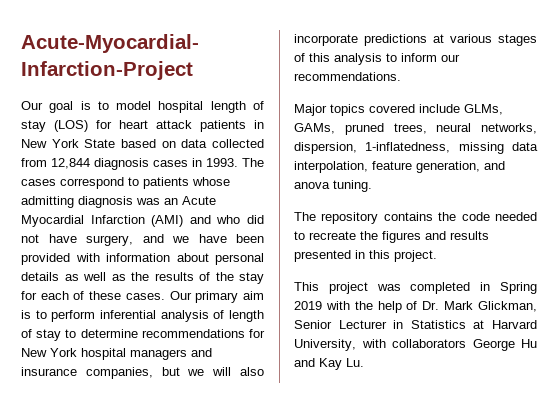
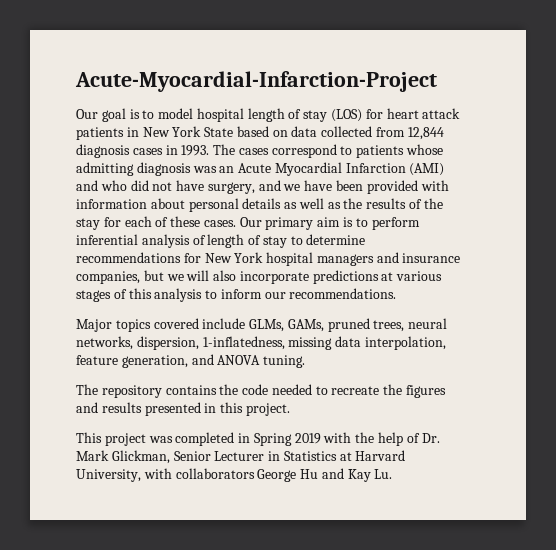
- Major topics covered include GLMs, GAMs, pruned trees, neural networks, dispersion, 1-inflatedness, missing data interpolation, feature generation, and anova tuning.
+ Major topics covered include GLMs, GAMs, pruned trees, neural networks, dispersion, 1-inflatedness, missing data interpolation, feature generation, and ANOVA tuning.

